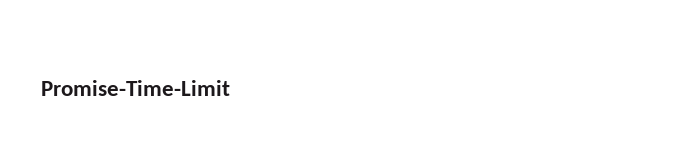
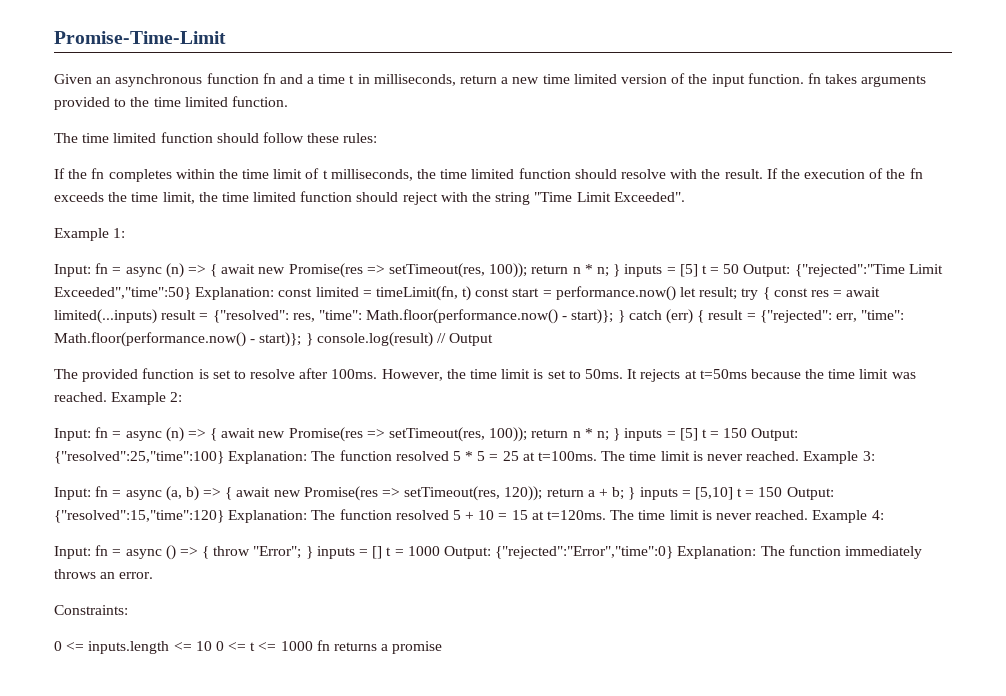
+ Given an asynchronous function fn and a time t in milliseconds, return a new time limited version of the input function. fn takes arguments provided to the time limited function.
+ The time limited function should follow these rules:
+ If the fn completes within the time limit of t milliseconds, the time limited function should resolve with the result. If the execution of the fn exceeds the time limit, the time limited function should reject with the string "Time Limit Exceeded".
+ Example 1:
+ Input: fn = async (n) => { await new Promise(res => setTimeout(res, 100)); return n * n; } inputs = [5] t = 50 Output: {"rejected":"Time Limit Exceeded","time":50} Explanation: const limited = timeLimit(fn, t) const start = performance.now() let result; try { const res = await limited(...inputs) result = {"resolved": res, "time": Math.floor(performance.now() - start)}; } catch (err) { result = {"rejected": err, "time": Math.floor(performance.now() - start)}; } console.log(result) // Output
+ The provided function is set to resolve after 100ms. However, the time limit is set to 50ms. It rejects at t=50ms because the time limit was reached. Example 2:
+ Input: fn = async (n) => { await new Promise(res => setTimeout(res, 100)); return n * n; } inputs = [5] t = 150 Output: {"resolved":25,"time":100} Explanation: The function resolved 5 * 5 = 25 at t=100ms. The time limit is never reached. Example 3:
+ Input: fn = async (a, b) => { await new Promise(res => setTimeout(res, 120)); return a + b; } inputs = [5,10] t = 150 Output: {"resolved":15,"time":120} Explanation: The function resolved 5 + 10 = 15 at t=120ms. The time limit is never reached. Example 4:
+ Input: fn = async () => { throw "Error"; } inputs = [] t = 1000 Output: {"rejected":"Error","time":0} Explanation: The function immediately throws an error.
+ Constraints:
+ 0 <= inputs.length <= 10 0 <= t <= 1000 fn returns a promise

